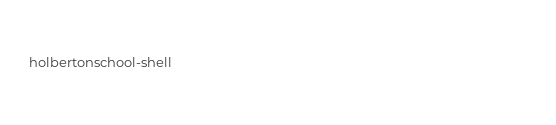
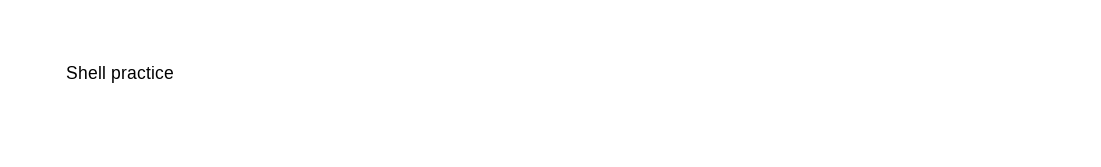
- holbertonschool-shell
+ Shell practice

